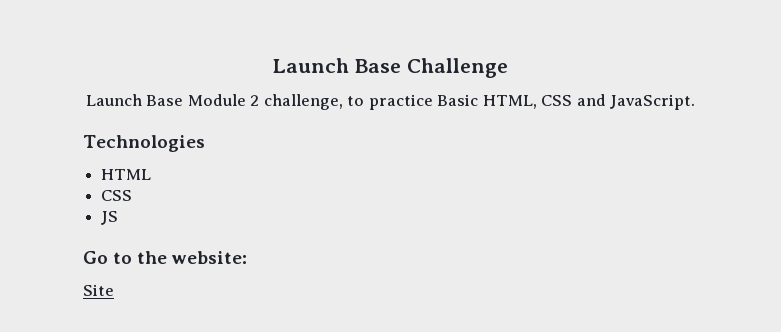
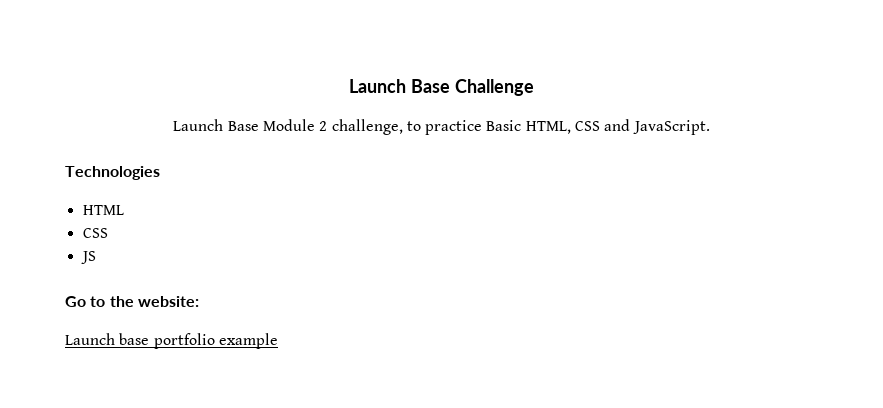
- Site
+ Launch base portfolio example

